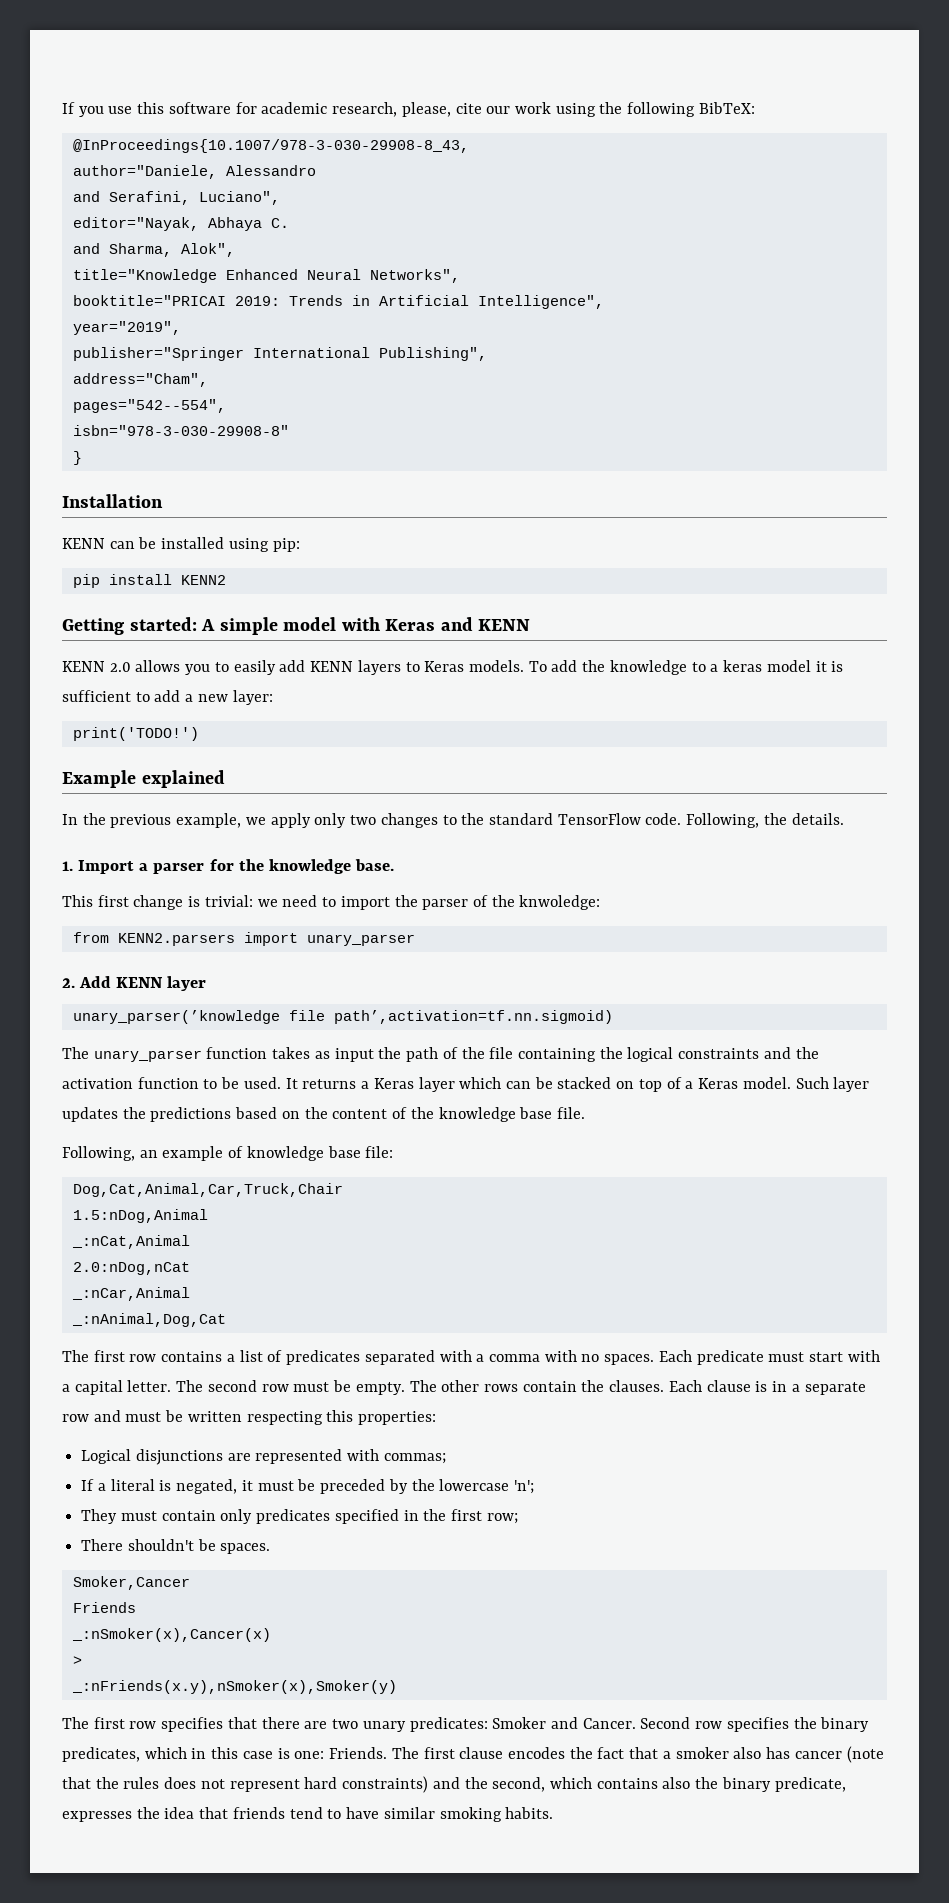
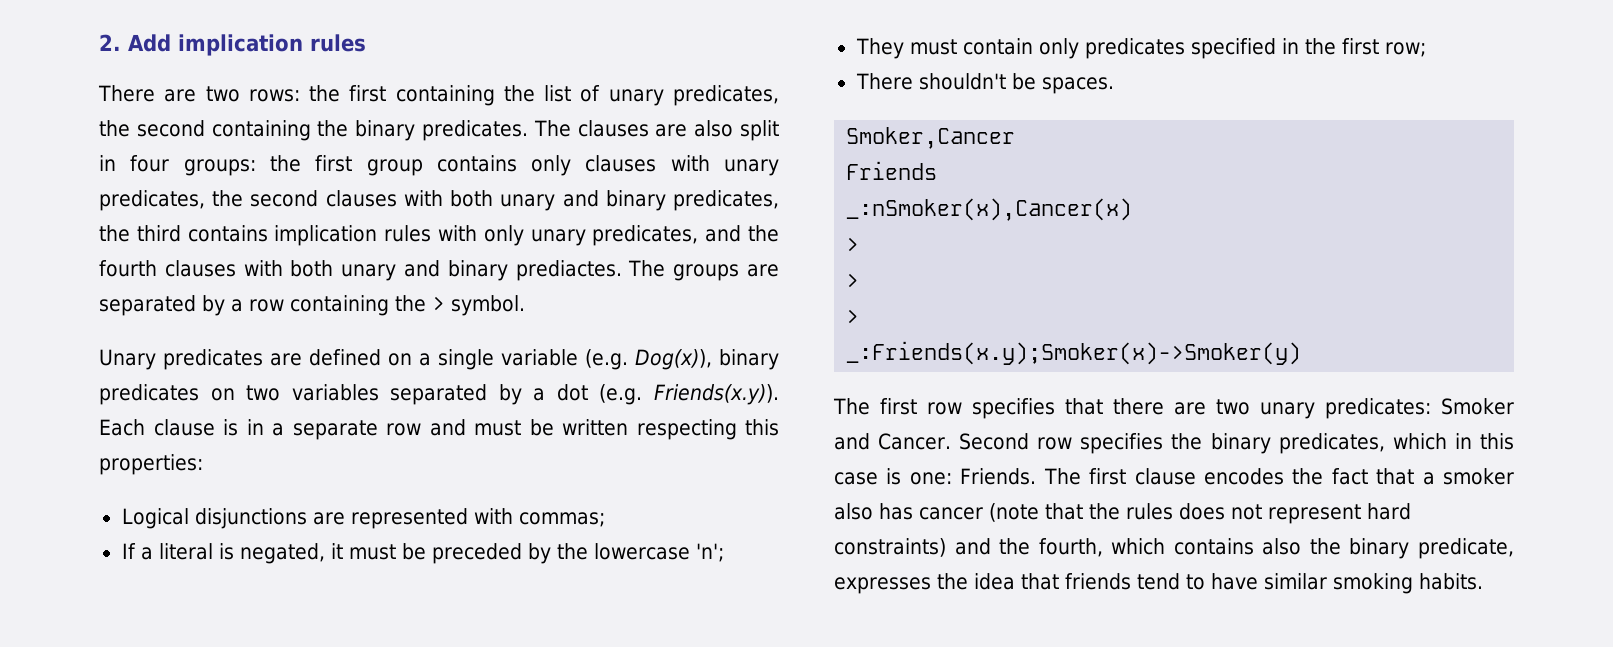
- If you use this software for academic research, please, cite our work using the following BibTeX:
- @InProceedings{10.1007/978-3-030-29908-8_43,
- author="Daniele, Alessandro
- and Serafini, Luciano",
- editor="Nayak, Abhaya C.
- and Sharma, Alok",
- title="Knowledge Enhanced Neural Networks",
- booktitle="PRICAI 2019: Trends in Artificial Intelligence",
- year="2019",
- publisher="Springer International Publishing",
- address="Cham",
- pages="542--554",
- isbn="978-3-030-29908-8"
- }
- Installation
- KENN can be installed using pip:
- pip install KENN2
- Getting started: A simple model with Keras and KENN
- KENN 2.0 allows you to easily add KENN layers to Keras models. To add the knowledge to a keras model it is sufficient to add a new layer:
- print('TODO!')
- Example explained
- In the previous example, we apply only two changes to the standard TensorFlow code. Following, the details.
- 1. Import a parser for the knowledge base.
- This first change is trivial: we need to import the parser of the knwoledge:
- from KENN2.parsers import unary_parser
- 2. Add KENN layer
- unary_parser(’knowledge file path’,activation=tf.nn.sigmoid)
- The unary_parser function takes as input the path of the file containing the logical constraints and the activation function to be used. It returns a Keras layer which can be stacked on top of a Keras model. Such layer updates the predictions based on the content of the knowledge base file.
- Following, an example of knowledge base file:
- Dog,Cat,Animal,Car,Truck,Chair
- 1.5:nDog,Animal
- _:nCat,Animal
- 2.0:nDog,nCat
- _:nCar,Animal
- _:nAnimal,Dog,Cat
- The first row contains a list of predicates separated with a comma with no spaces. Each predicate must start with a capital letter. The second row must be empty. The other rows contain the clauses. Each clause is in a separate row and must be written respecting this properties:
+ 2. Add implication rules
+ There are two rows: the first containing the list of unary predicates, the second containing the binary predicates. The clauses are also split in four groups: the first group contains only clauses with unary predicates, the second clauses with both unary and binary predicates, the third contains implication rules with only unary predicates, and the fourth clauses with both unary and binary prediactes. The groups are separated by a row containing the > symbol.
+ Unary predicates are defined on a single variable (e.g. Dog(x)), binary predicates on two variables separated by a dot (e.g. Friends(x.y)). Each clause is in a separate row and must be written respecting this properties:
  _:nSmoker(x),Cancer(x)
  >
- _:nFriends(x.y),nSmoker(x),Smoker(y)
+ >
+ >
+ _:Friends(x.y);Smoker(x)->Smoker(y)
- The first clause encodes the fact that a smoker also has cancer (note that the rules does not represent hard constraints) and the second, which contains also the binary predicate, expresses the idea that friends tend to have similar smoking habits.
+ The first clause encodes the fact that a smoker also has cancer (note that the rules does not represent hard constraints) and the fourth, which contains also the binary predicate, expresses the idea that friends tend to have similar smoking habits.

